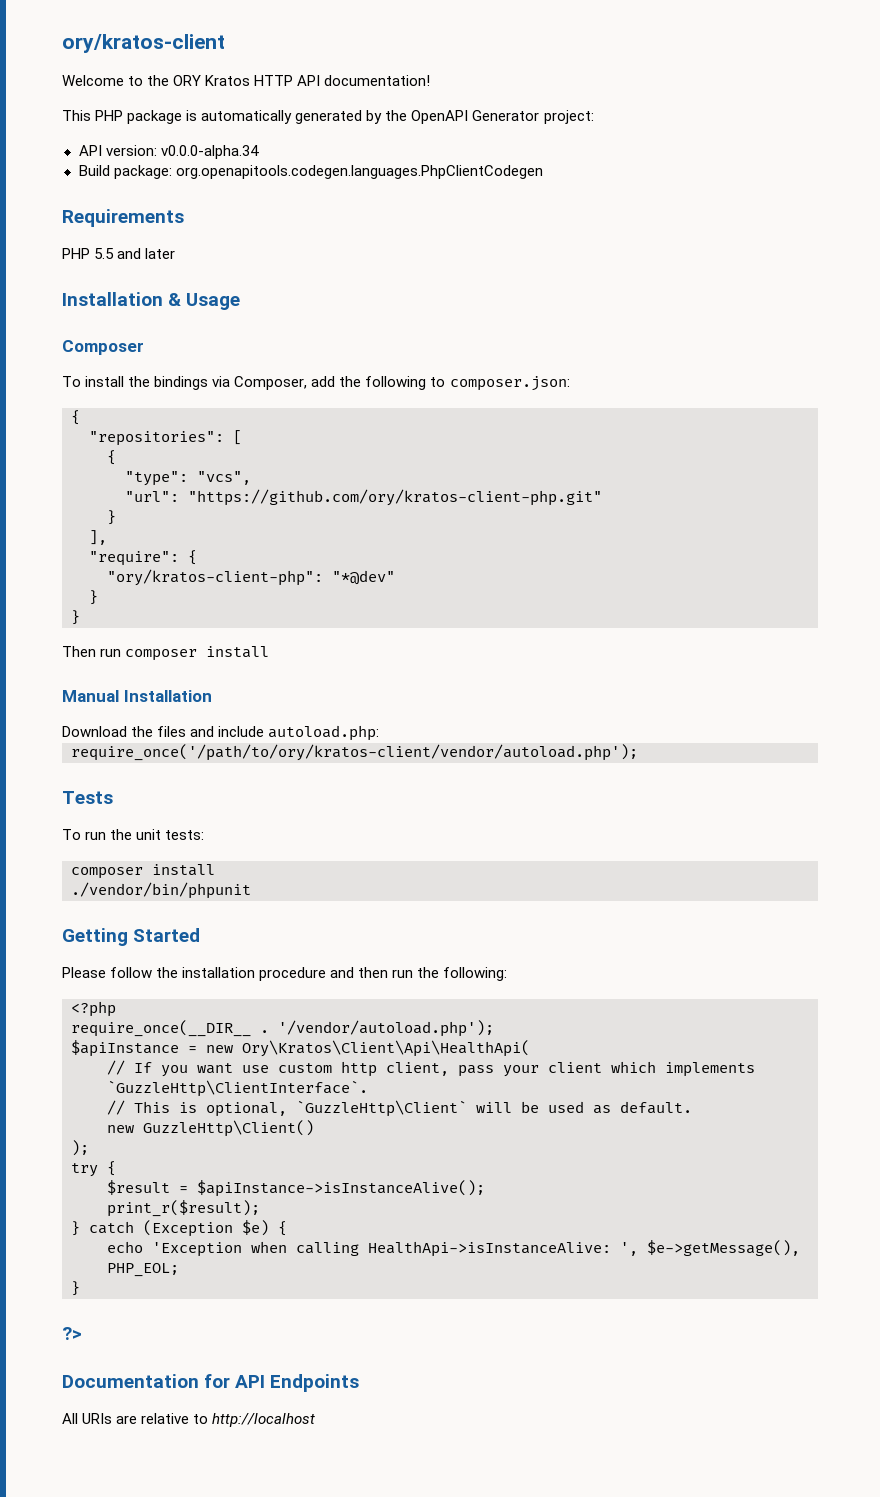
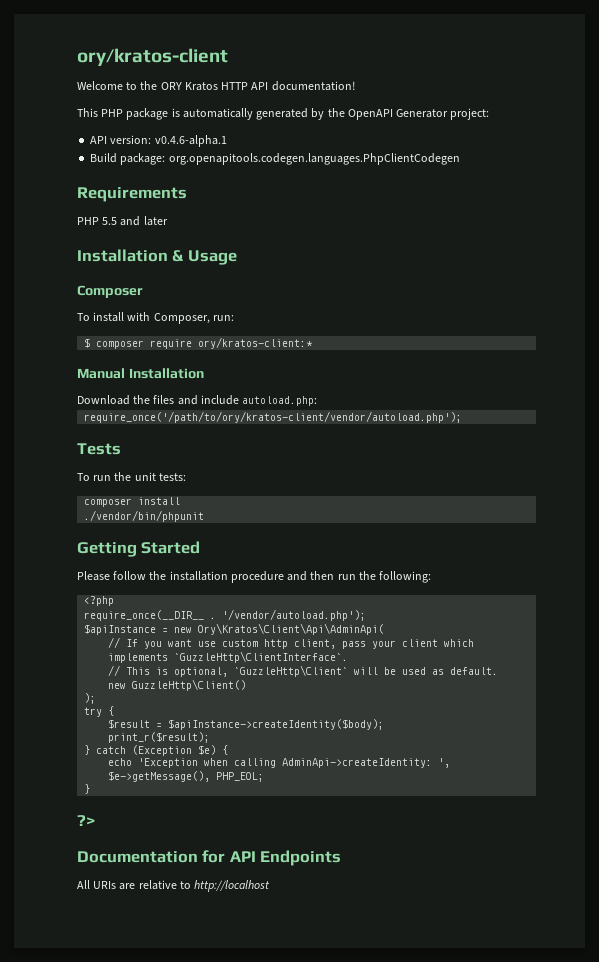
- API version: v0.0.0-alpha.34
+ API version: v0.4.6-alpha.1
- To install the bindings via Composer, add the following to composer.json:
- {
- "repositories": [
- {
- "type": "vcs",
- "url": "https://github.com/ory/kratos-client-php.git"
- }
- ],
- "require": {
- "ory/kratos-client-php": "*@dev"
- }
- }
- Then run composer install
+ To install with Composer, run:
+ $ composer require ory/kratos-client:*
- $apiInstance = new Ory\Kratos\Client\Api\HealthApi(
+ $apiInstance = new Ory\Kratos\Client\Api\AdminApi(
- $result = $apiInstance->isInstanceAlive();
+ $result = $apiInstance->createIdentity($body);
- echo 'Exception when calling HealthApi->isInstanceAlive: ', $e->getMessage(), PHP_EOL;
+ echo 'Exception when calling AdminApi->createIdentity: ', $e->getMessage(), PHP_EOL;

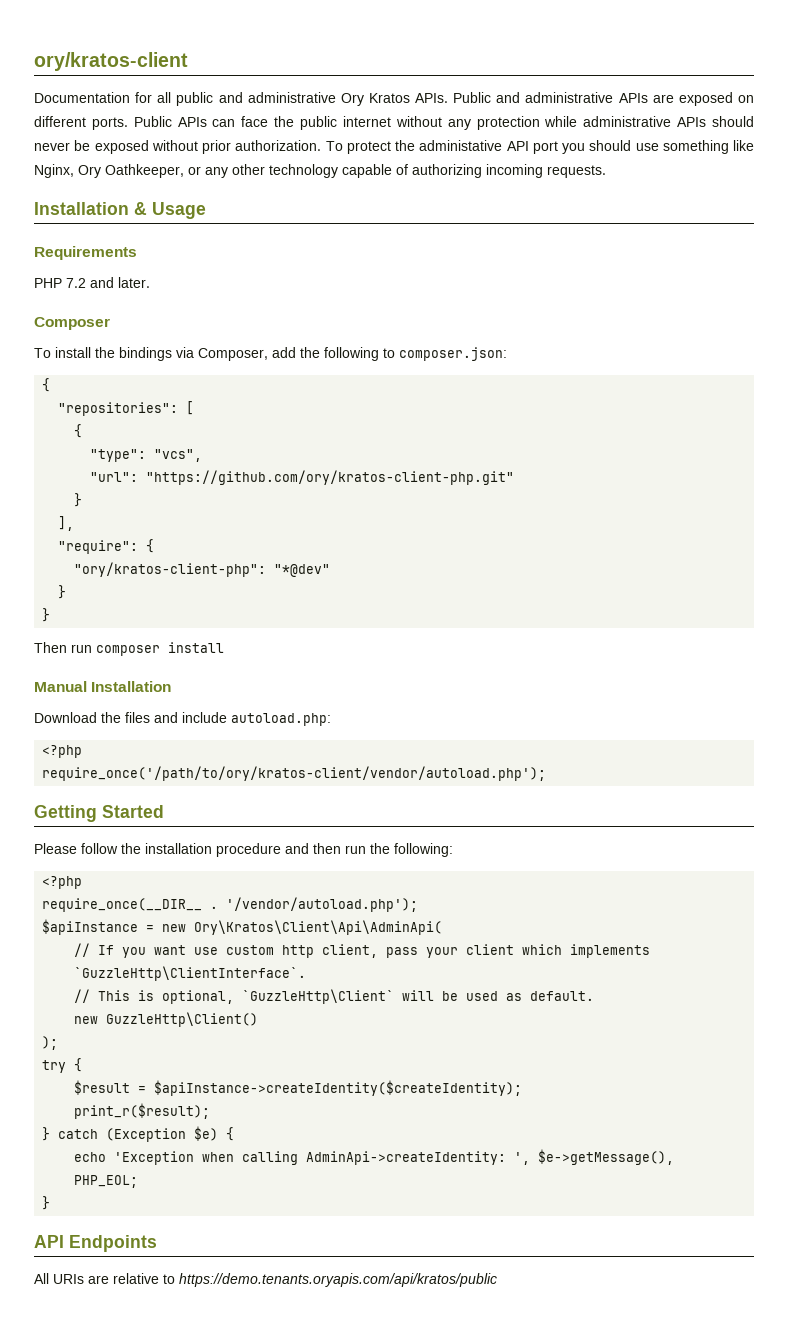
- Welcome to the ORY Kratos HTTP API documentation!
- This PHP package is automatically generated by the OpenAPI Generator project:
- API version: v0.4.6-alpha.1
- Build package: org.openapitools.codegen.languages.PhpClientCodegen
+ Documentation for all public and administrative Ory Kratos APIs. Public and administrative APIs are exposed on different ports. Public APIs can face the public internet without any protection while administrative APIs should never be exposed without prior authorization. To protect the administative API port you should use something like Nginx, Ory Oathkeeper, or any other technology capable of authorizing incoming requests.
+ Installation & Usage
  Requirements
- PHP 5.5 and later
- Installation & Usage
+ PHP 7.2 and later.
  Composer
- To install with Composer, run:
- $ composer require ory/kratos-client:*
+ To install the bindings via Composer, add the following to composer.json:
+ {
+ "repositories": [
+ {
+ "type": "vcs",
+ "url": "https://github.com/ory/kratos-client-php.git"
+ }
+ ],
+ "require": {
+ "ory/kratos-client-php": "*@dev"
+ }
+ }
+ Then run composer install
  Download the files and include autoload.php:
+ <?php
- Tests
- To run the unit tests:
- composer install
- ./vendor/bin/phpunit
- $result = $apiInstance->createIdentity($body);
+ $result = $apiInstance->createIdentity($createIdentity);
- ?>
- Documentation for API Endpoints
+ API Endpoints
- All URIs are relative to http://localhost
+ All URIs are relative to https://demo.tenants.oryapis.com/api/kratos/public

